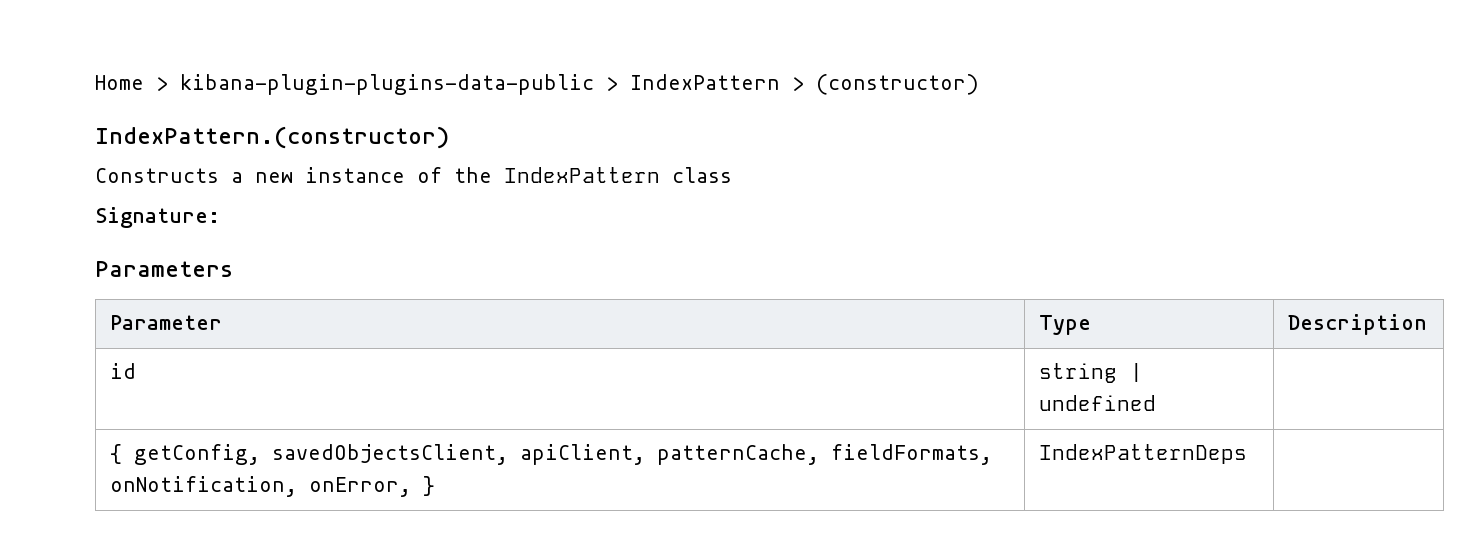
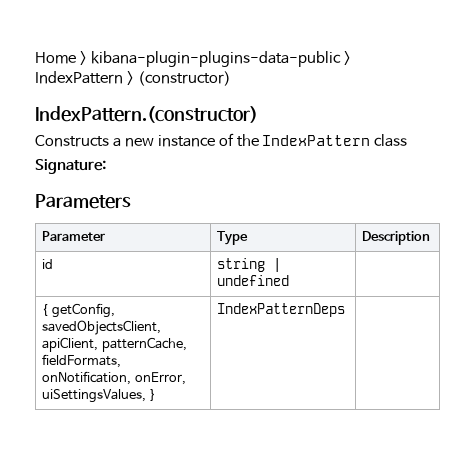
- { getConfig, savedObjectsClient, apiClient, patternCache, fieldFormats, onNotification, onError, } | IndexPatternDeps |
+ { getConfig, savedObjectsClient, apiClient, patternCache, fieldFormats, onNotification, onError, uiSettingsValues, } | IndexPatternDeps |

